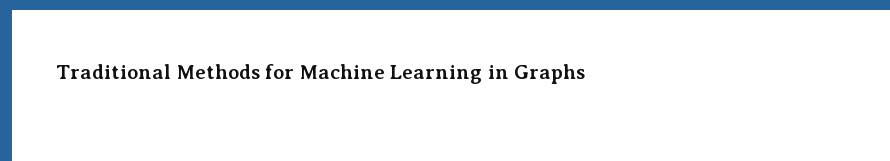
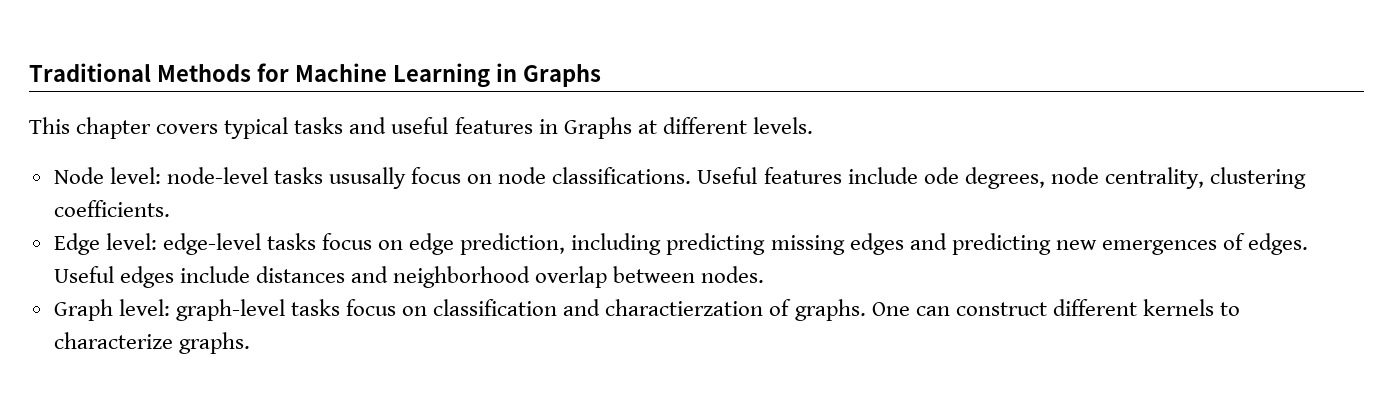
+ This chapter covers typical tasks and useful features in Graphs at different levels.
+ Node level: node-level tasks ususally focus on node classifications. Useful features include ode degrees, node centrality, clustering coefficients.
+ Edge level: edge-level tasks focus on edge prediction, including predicting missing edges and predicting new emergences of edges. Useful edges include distances and neighborhood overlap between nodes.
+ Graph level: graph-level tasks focus on classification and charactierzation of graphs. One can construct different kernels to characterize graphs.

